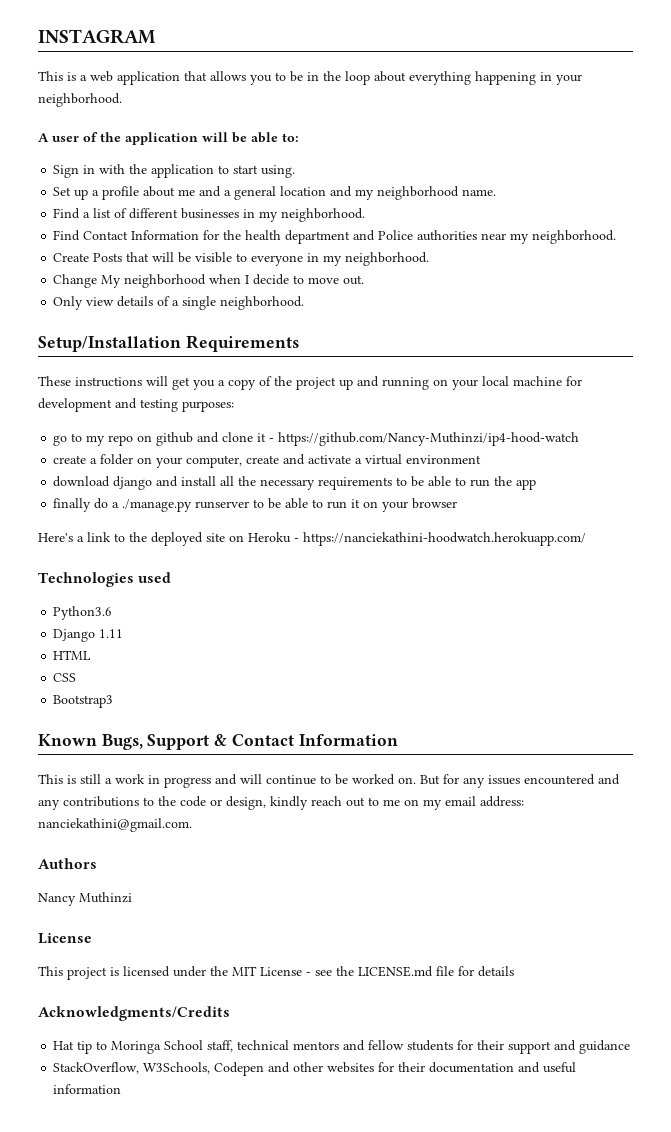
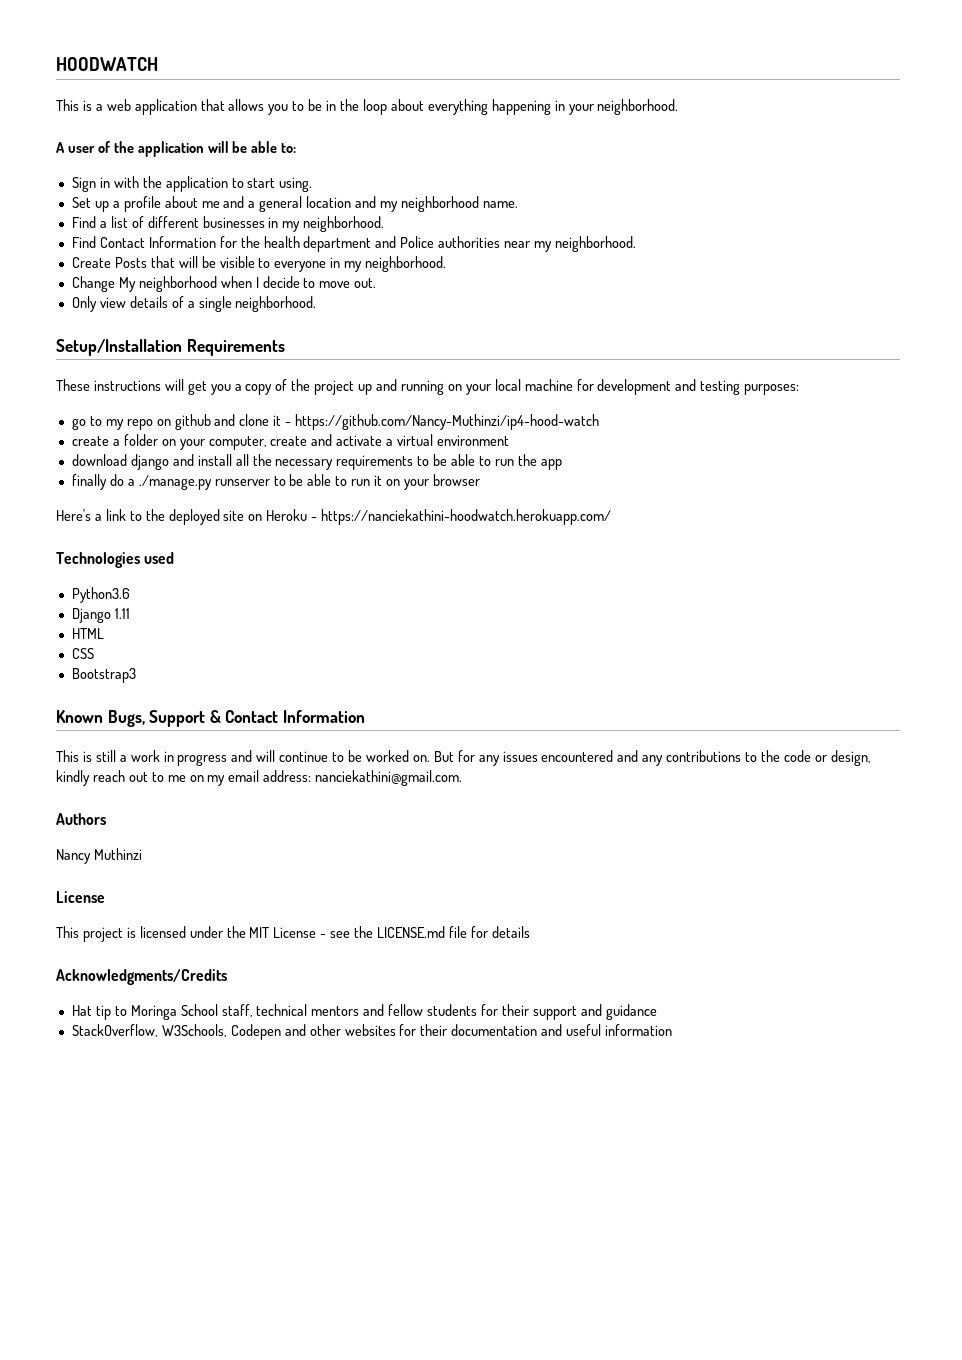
- INSTAGRAM
+ HOODWATCH

